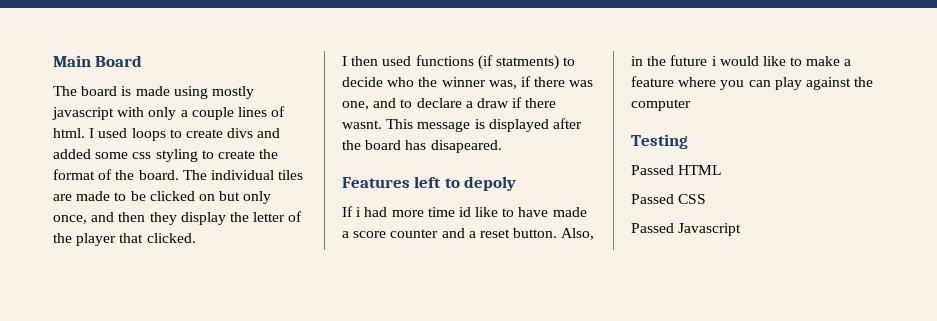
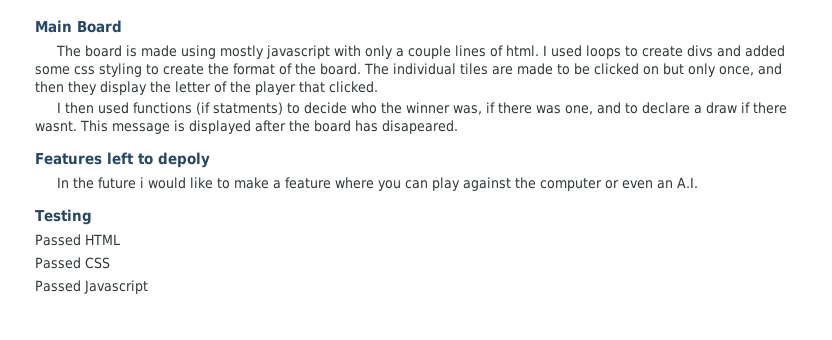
- If i had more time id like to have made a score counter and a reset button. Also, in the future i would like to make a feature where you can play against the computer
+ In the future i would like to make a feature where you can play against the computer or even an A.I.

